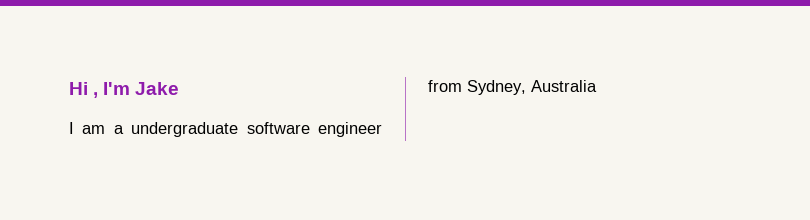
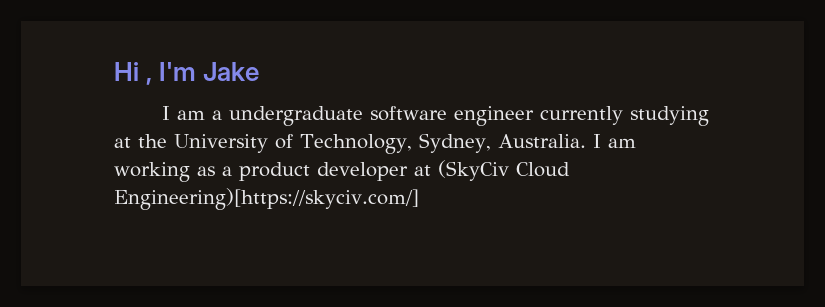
- I am a undergraduate software engineer from Sydney, Australia
+ I am a undergraduate software engineer currently studying at the University of Technology, Sydney, Australia. I am working as a product developer at (SkyCiv Cloud Engineering)[https://skyciv.com/]

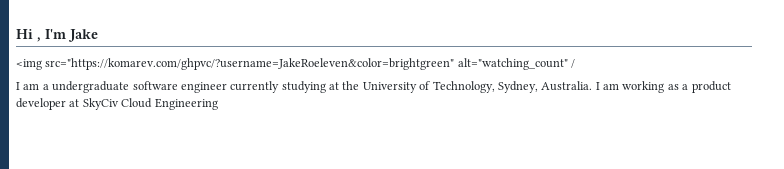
+ <img src="https://komarev.com/ghpvc/?username=JakeRoeleven&color=brightgreen" alt="watching_count" /
- I am working as a product developer at (SkyCiv Cloud Engineering)[https://skyciv.com/]
+ I am working as a product developer at SkyCiv Cloud Engineering

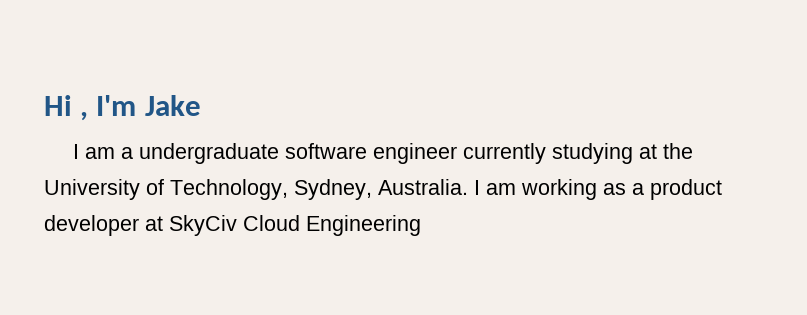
- <img src="https://komarev.com/ghpvc/?username=JakeRoeleven&color=brightgreen" alt="watching_count" /

